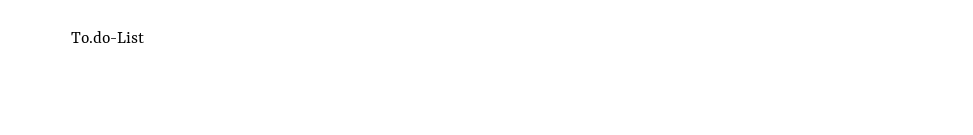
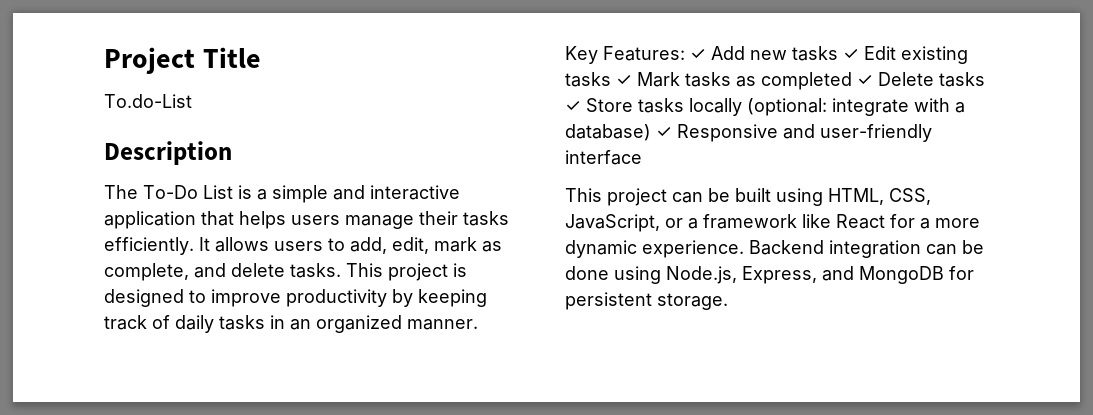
+ Project Title
+ Description
+ The To-Do List is a simple and interactive application that helps users manage their tasks efficiently. It allows users to add, edit, mark as complete, and delete tasks. This project is designed to improve productivity by keeping track of daily tasks in an organized manner.
+ Key Features: ✓ Add new tasks ✓ Edit existing tasks ✓ Mark tasks as completed ✓ Delete tasks ✓ Store tasks locally (optional: integrate with a database) ✓ Responsive and user-friendly interface
+ This project can be built using HTML, CSS, JavaScript, or a framework like React for a more dynamic experience. Backend integration can be done using Node.js, Express, and MongoDB for persistent storage.

